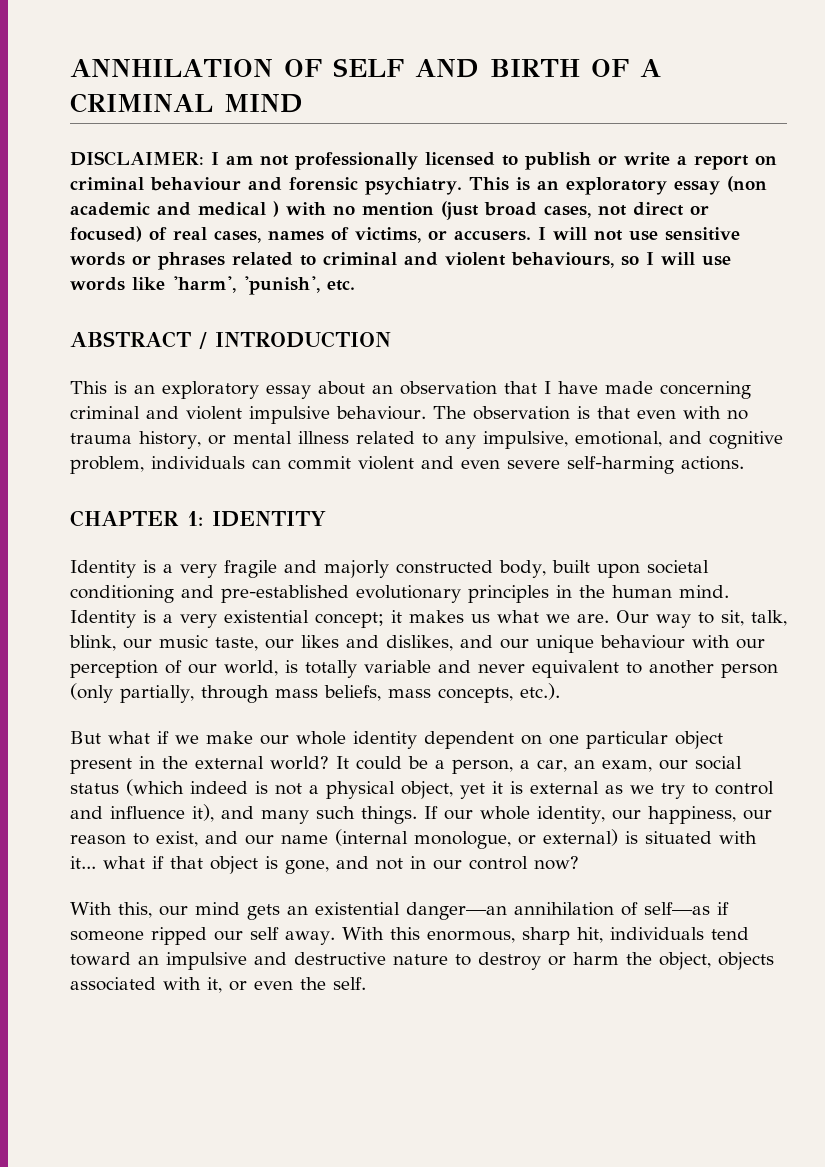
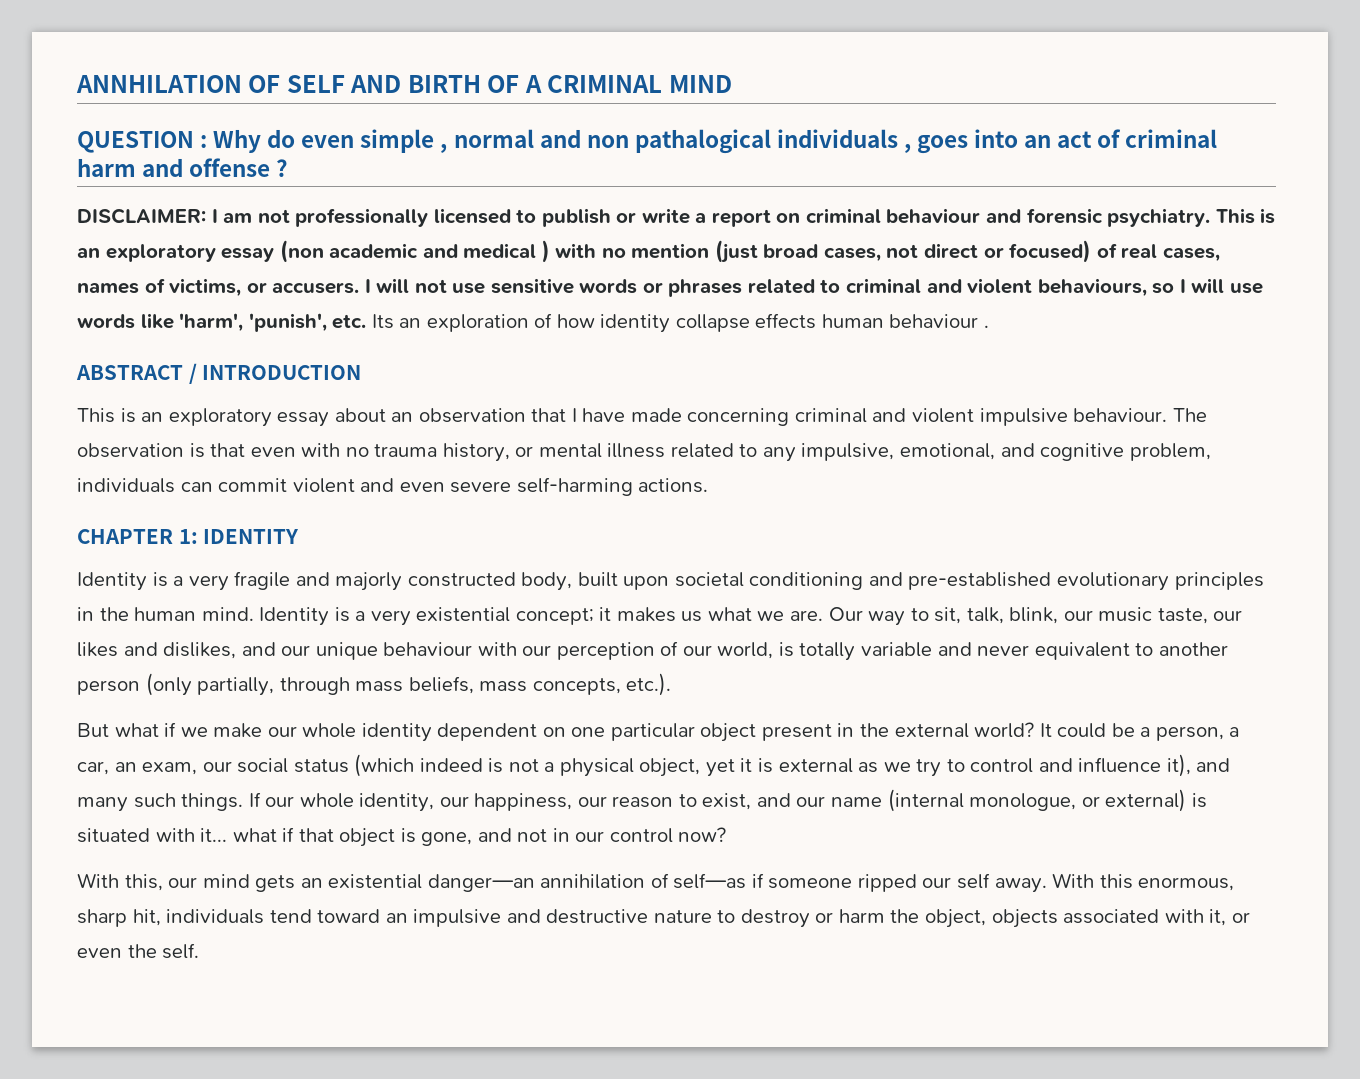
+ QUESTION : Why do even simple , normal and non pathalogical individuals , goes into an act of criminal harm and offense ?
- I will not use sensitive words or phrases related to criminal and violent behaviours, so I will use words like 'harm', 'punish', etc.
+ I will not use sensitive words or phrases related to criminal and violent behaviours, so I will use words like 'harm', 'punish', etc. Its an exploration of how identity collapse effects human behaviour .

